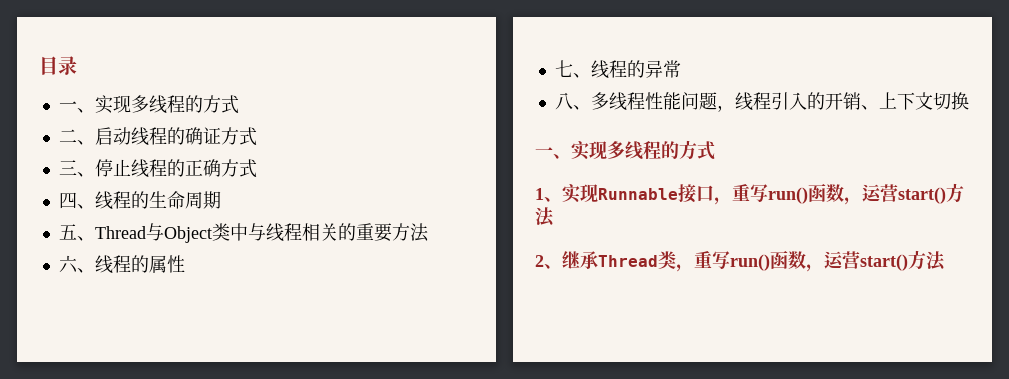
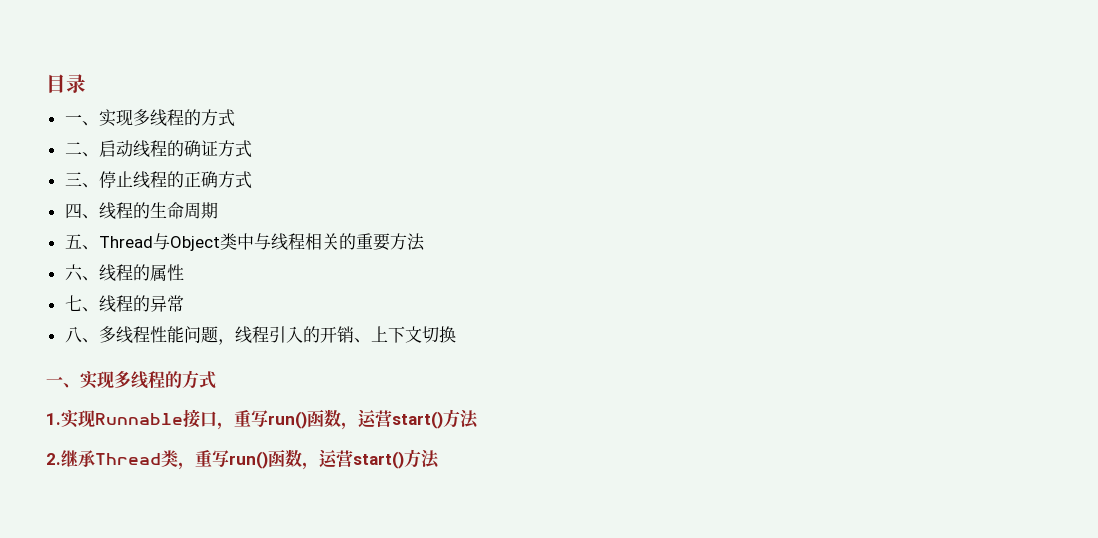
- 1、实现Runnable接口，重写run()函数，运营start()方法
+ 1.实现Runnable接口，重写run()函数，运营start()方法
- 2、继承Thread类，重写run()函数，运营start()方法
+ 2.继承Thread类，重写run()函数，运营start()方法

